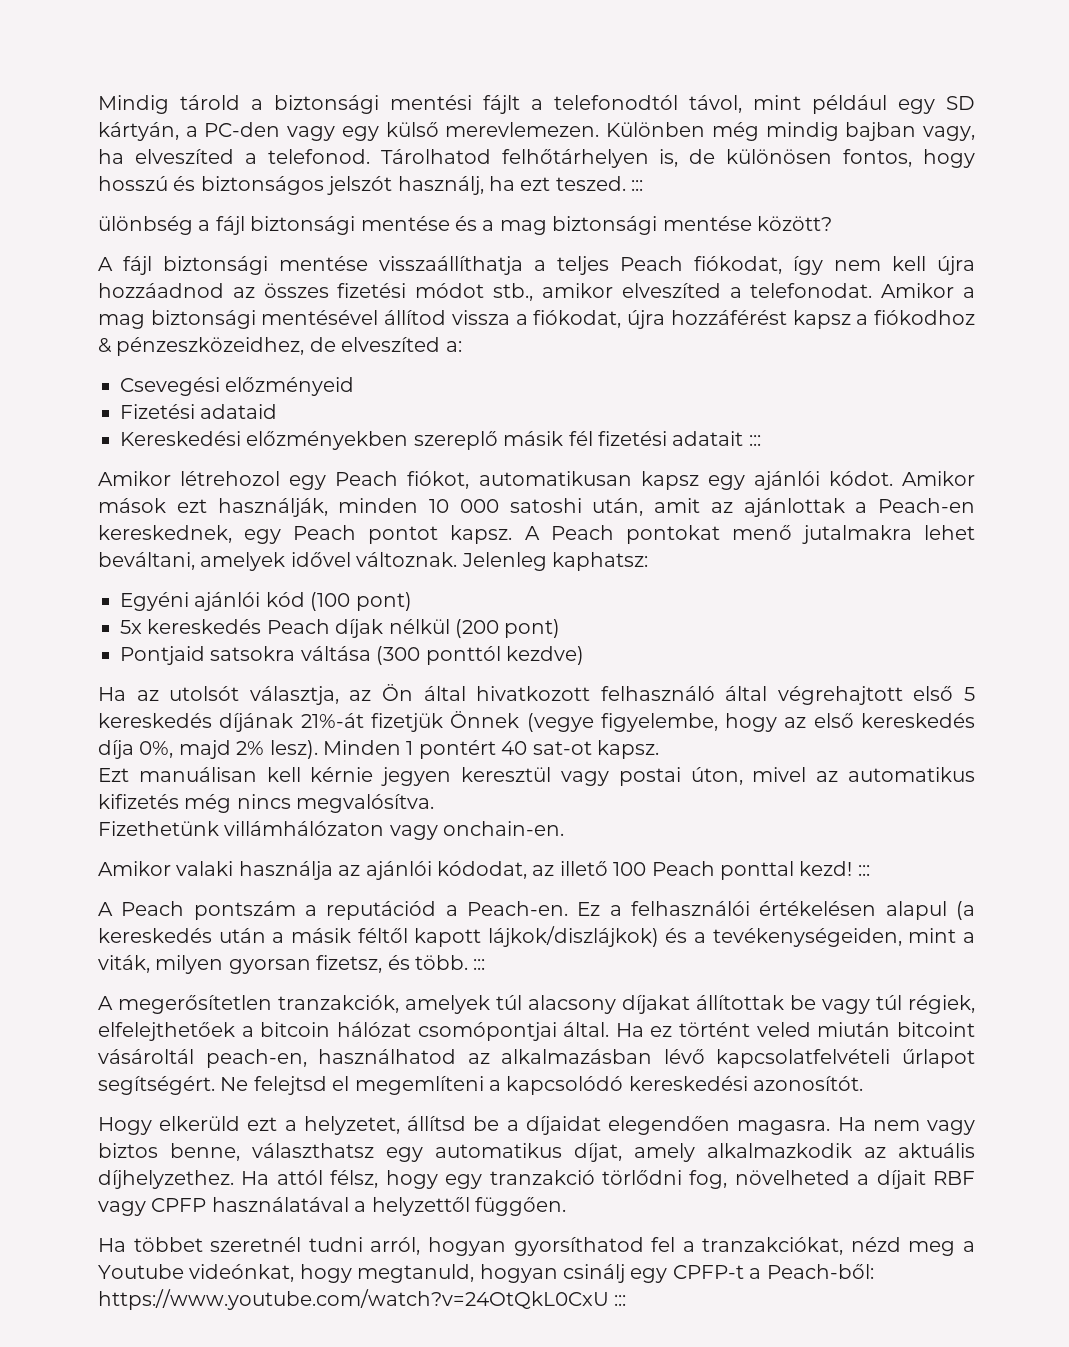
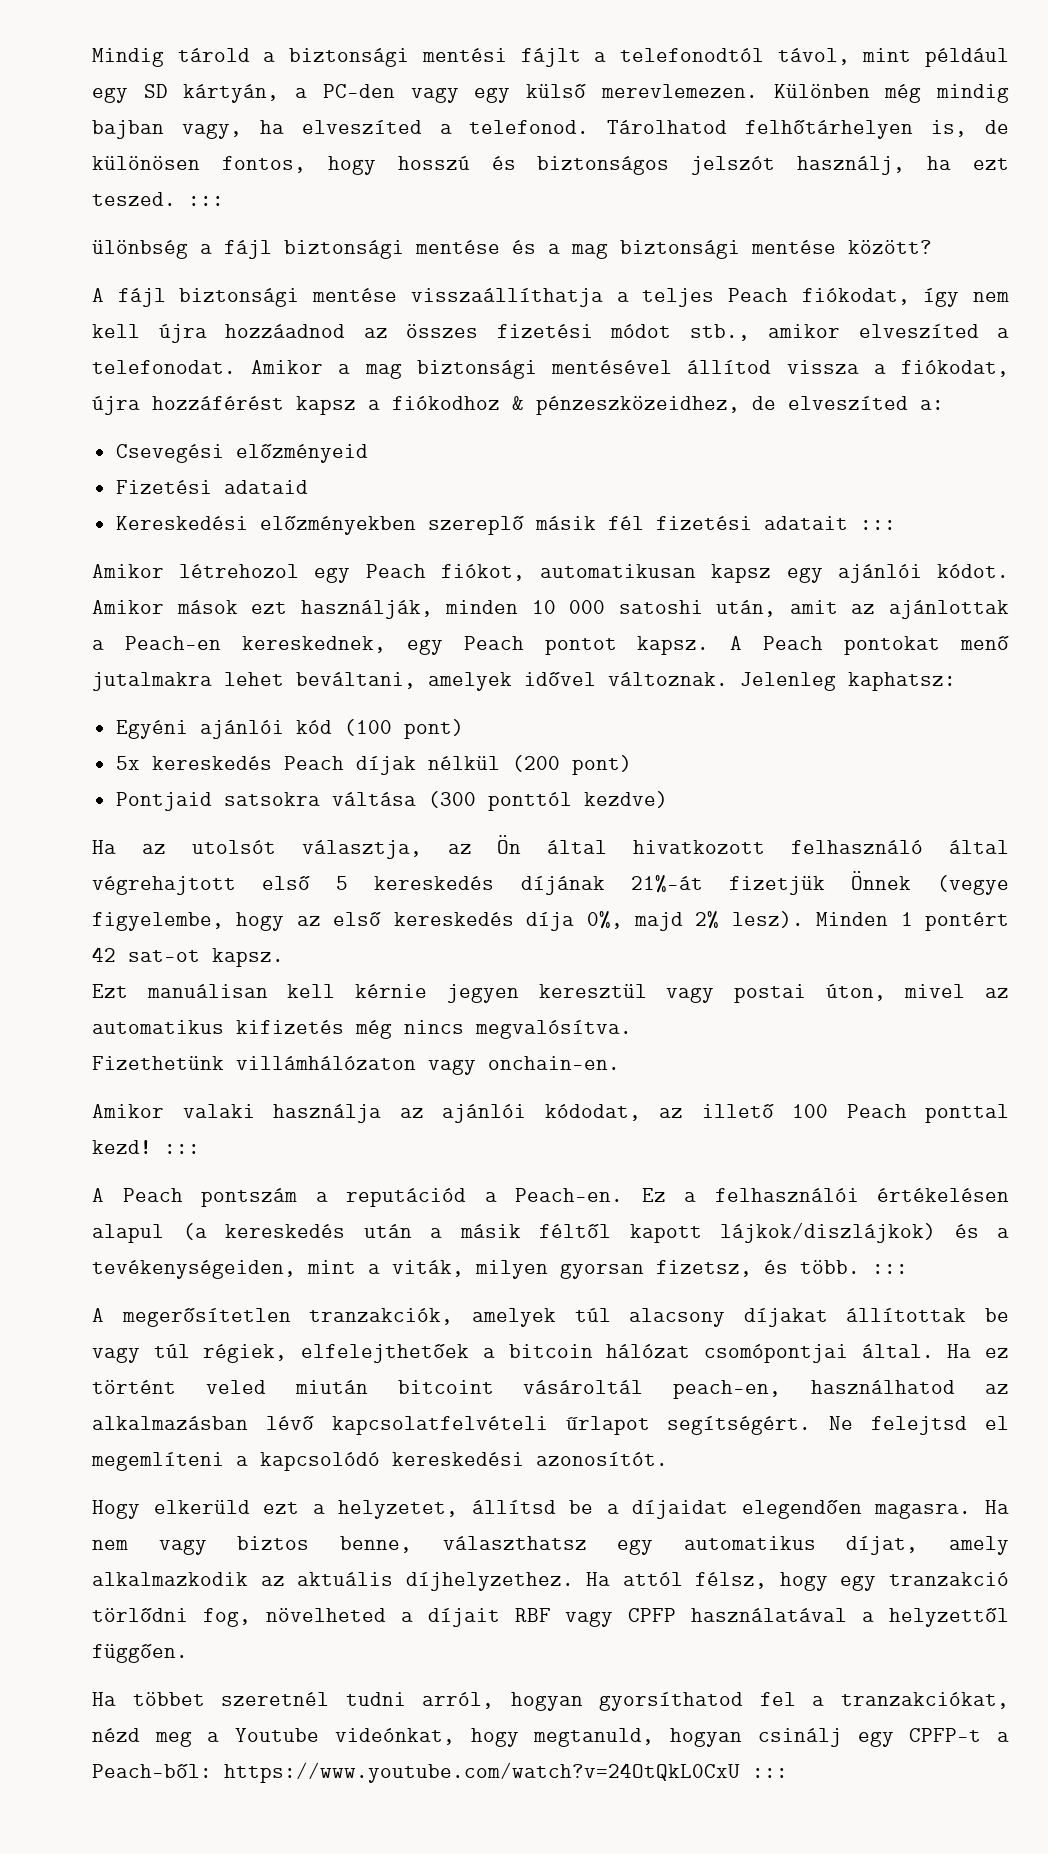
- Minden 1 pontért 40 sat-ot kapsz.
+ Minden 1 pontért 42 sat-ot kapsz.

